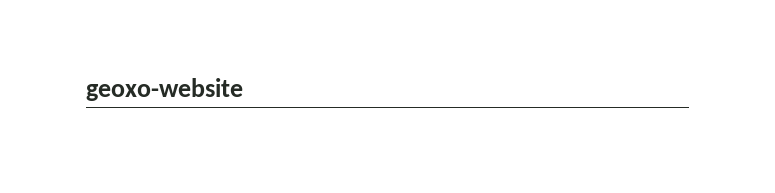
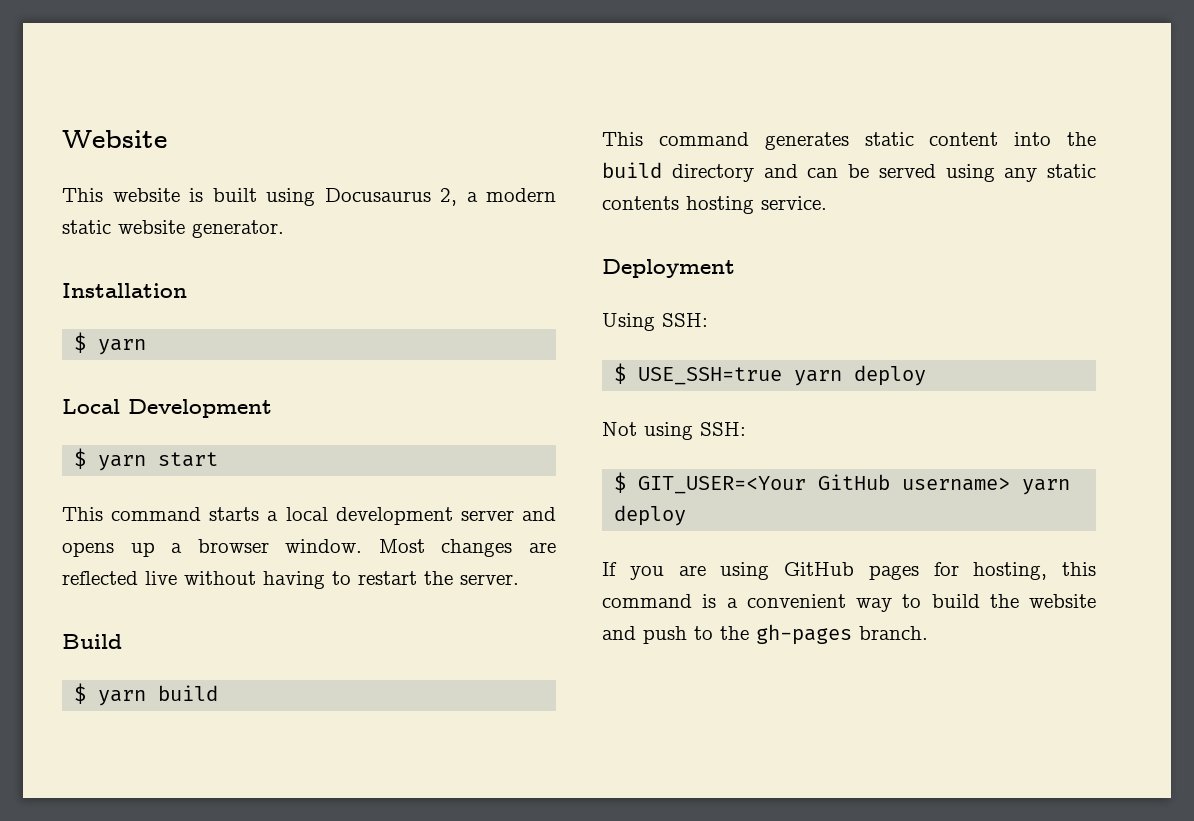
- geoxo-website
+ Website
+ This website is built using Docusaurus 2, a modern static website generator.
+ Installation
+ $ yarn
+ Local Development
+ $ yarn start
+ This command starts a local development server and opens up a browser window. Most changes are reflected live without having to restart the server.
+ Build
+ $ yarn build
+ This command generates static content into the build directory and can be served using any static contents hosting service.
+ Deployment
+ Using SSH:
+ $ USE_SSH=true yarn deploy
+ Not using SSH:
+ $ GIT_USER=<Your GitHub username> yarn deploy
+ If you are using GitHub pages for hosting, this command is a convenient way to build the website and push to the gh-pages branch.

